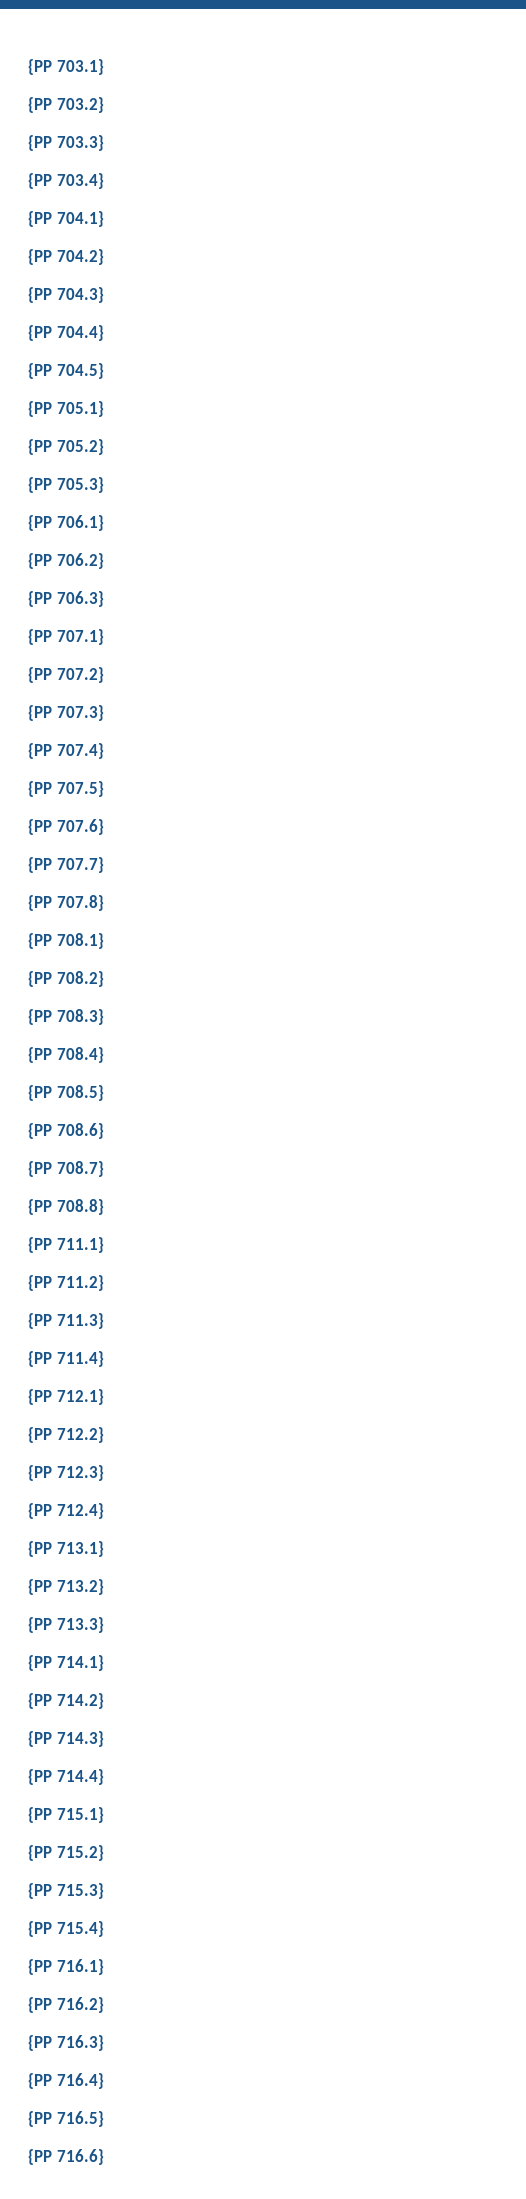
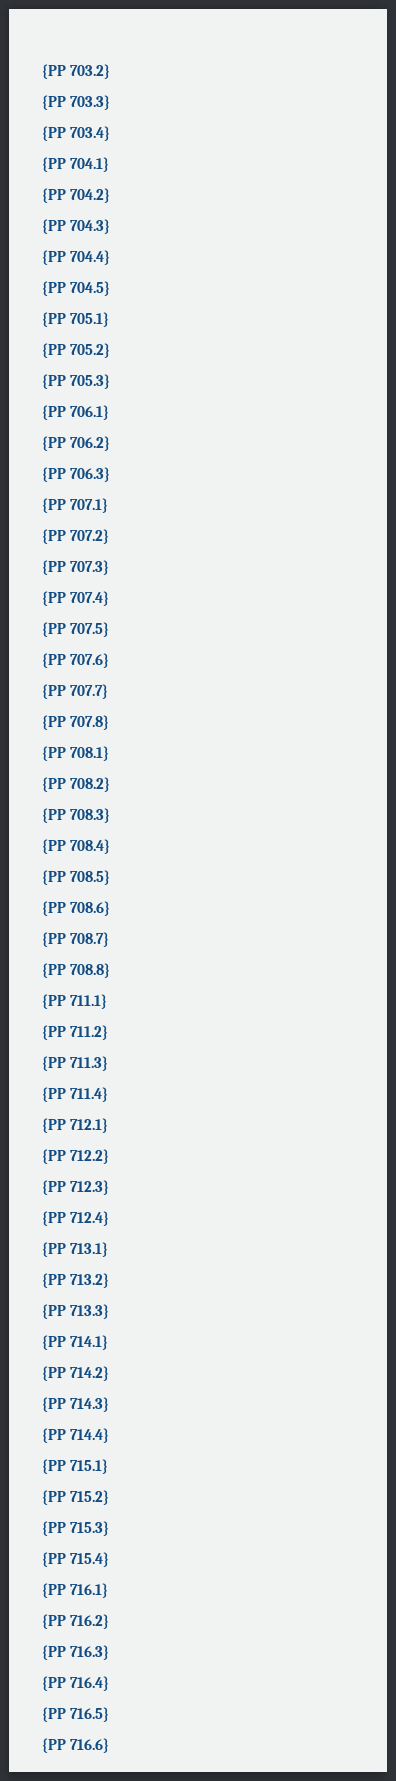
- {PP 703.1}

